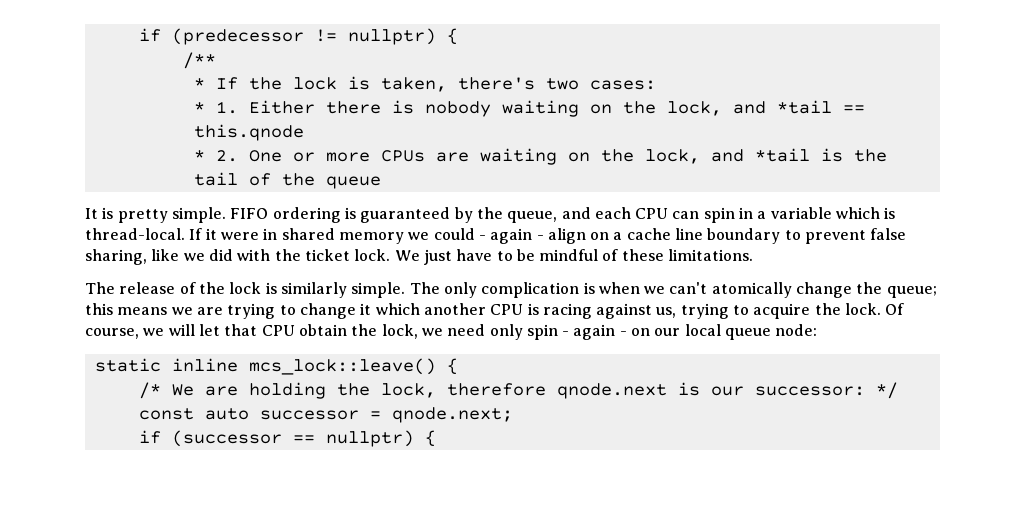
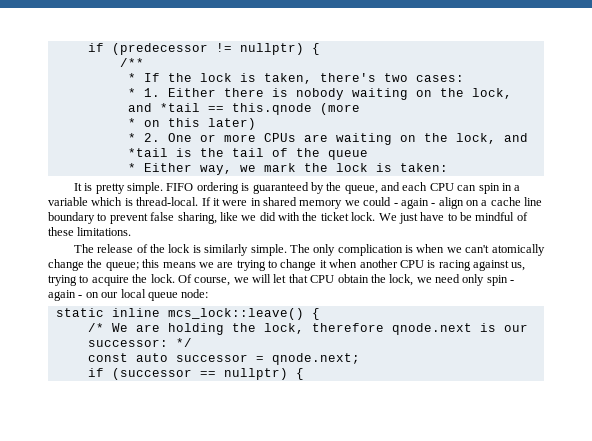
- * 1. Either there is nobody waiting on the lock, and *tail == this.qnode
+ * 1. Either there is nobody waiting on the lock, and *tail == this.qnode (more
+ * on this later)
+ * Either way, we mark the lock is taken:
- The only complication is when we can't atomically change the queue; this means we are trying to change it which another CPU is racing against us, trying to acquire the lock.
+ The only complication is when we can't atomically change the queue; this means we are trying to change it when another CPU is racing against us, trying to acquire the lock.

